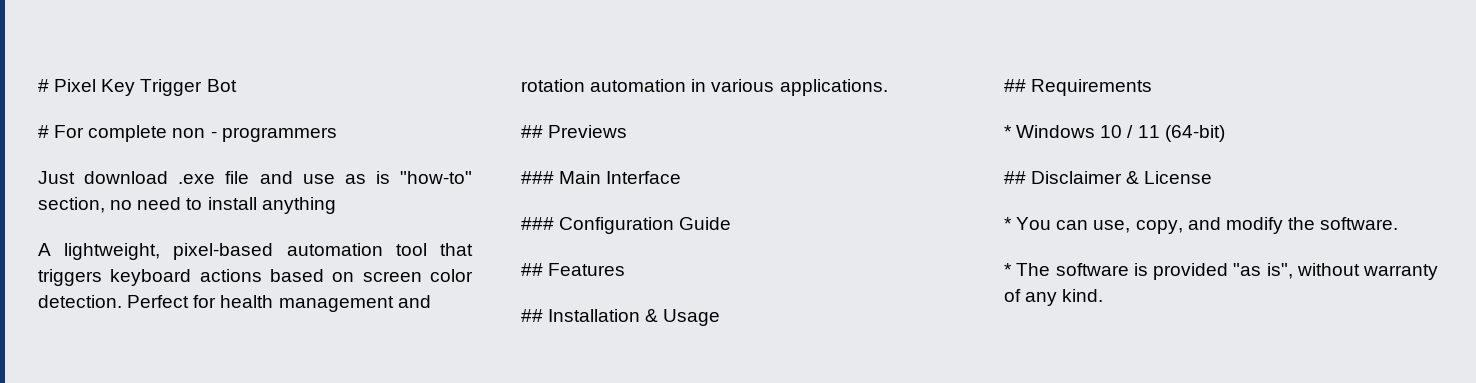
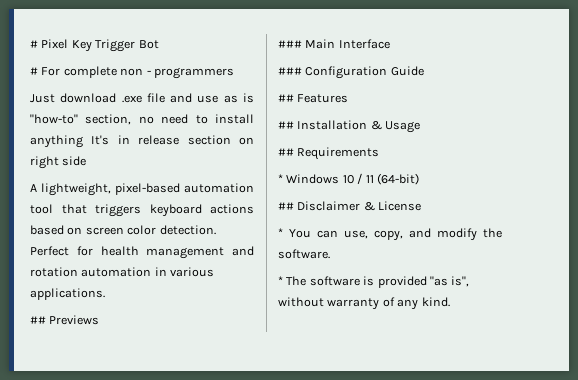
- Just download .exe file and use as is "how-to" section, no need to install anything
+ Just download .exe file and use as is "how-to" section, no need to install anything It's in release section on right side

